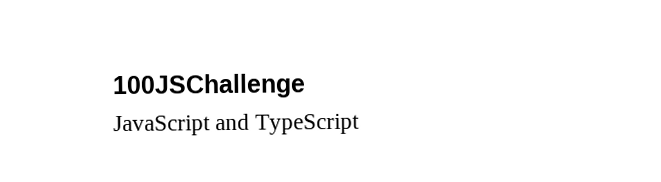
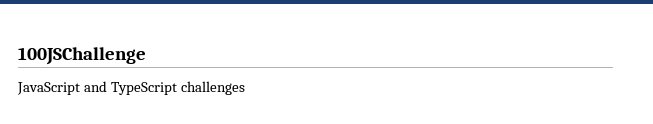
- JavaScript and TypeScript
+ JavaScript and TypeScript challenges

